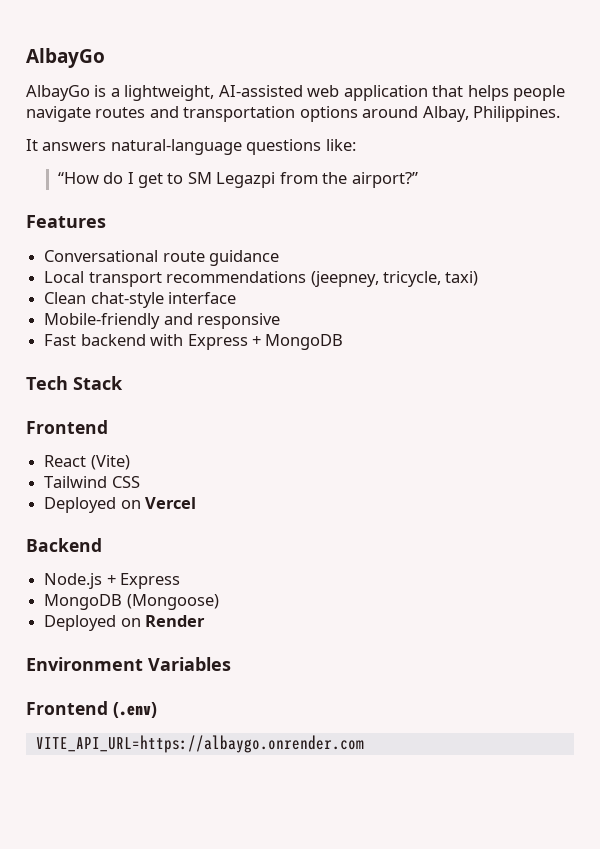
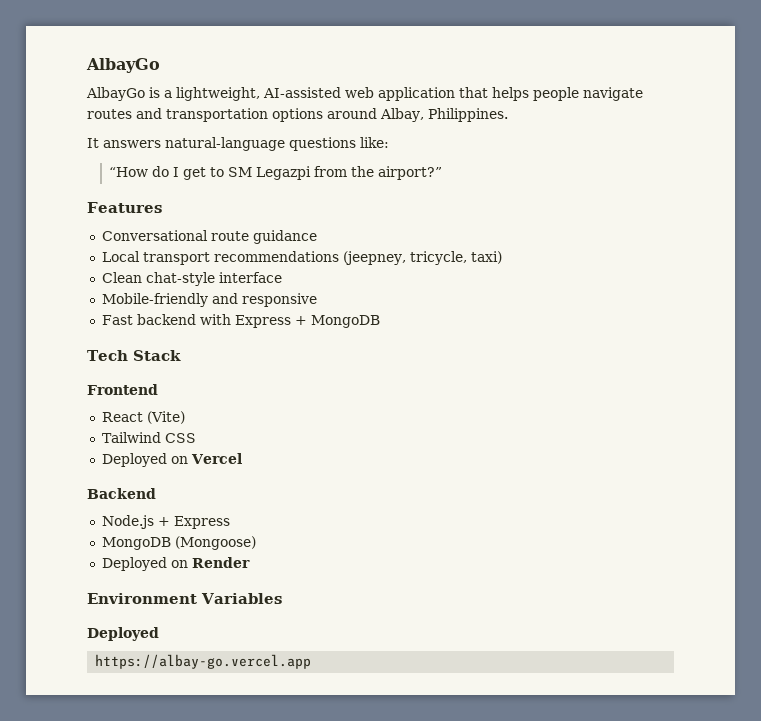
  Environment Variables
- Frontend (.env)
- VITE_API_URL=https://albaygo.onrender.com
+ Deployed
+ https://albay-go.vercel.app

